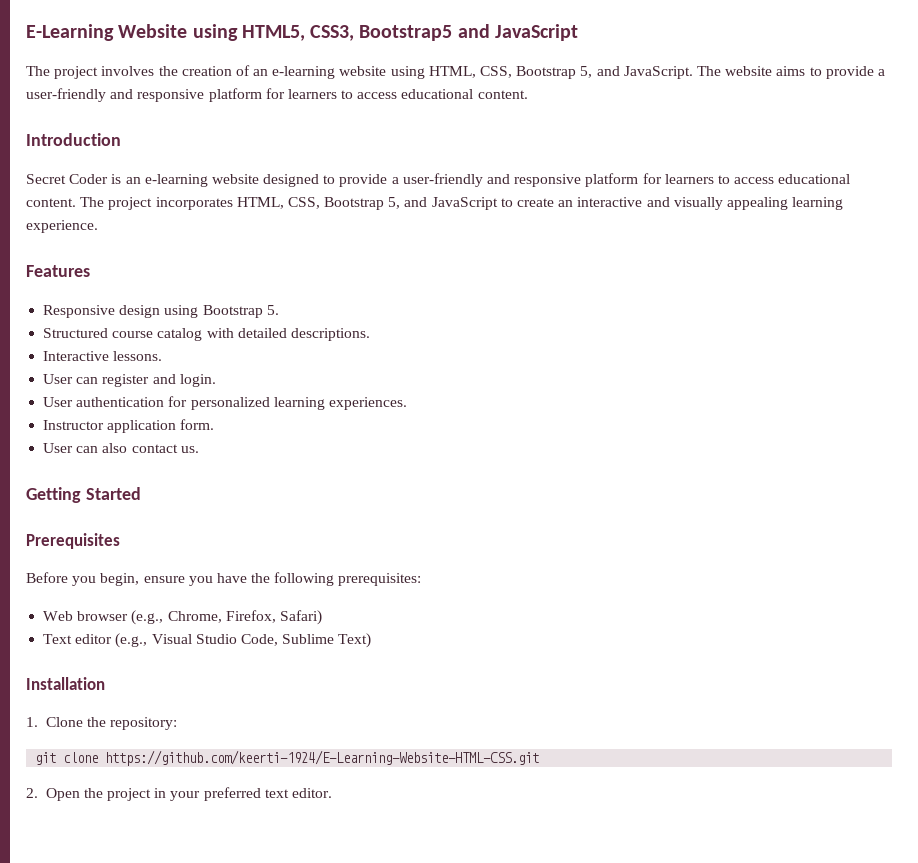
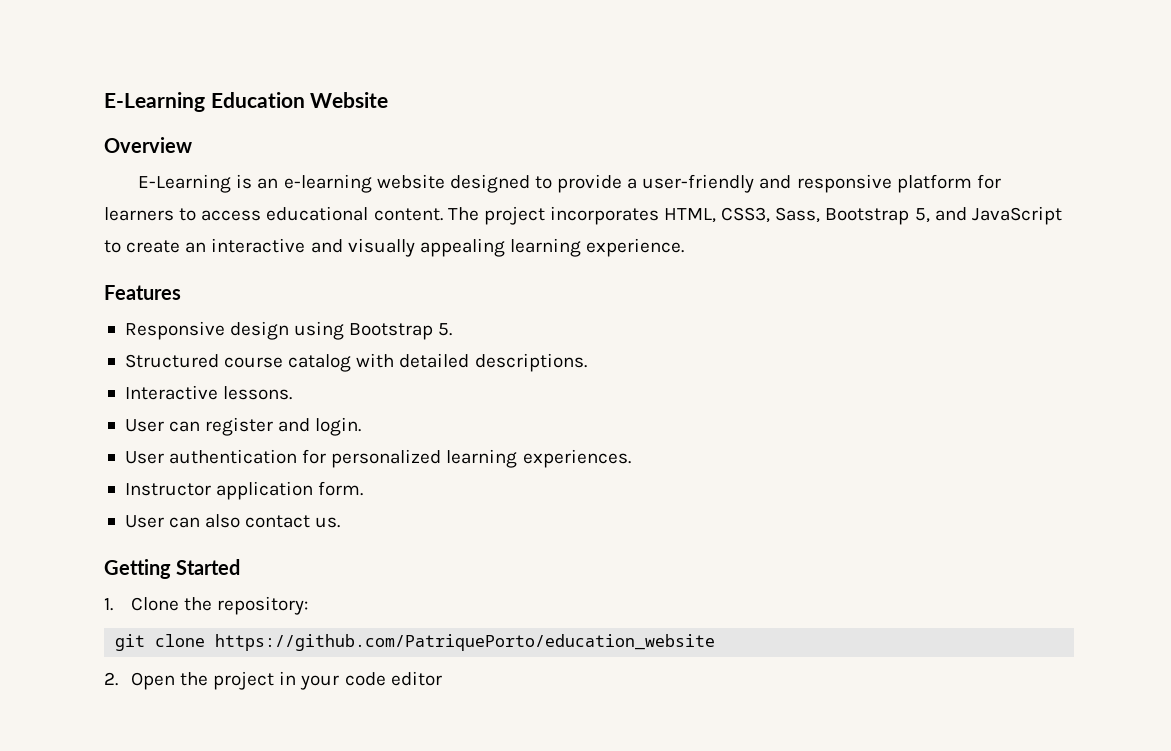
- E-Learning Website using HTML5, CSS3, Bootstrap5 and JavaScript
- The project involves the creation of an e-learning website using HTML, CSS, Bootstrap 5, and JavaScript. The website aims to provide a user-friendly and responsive platform for learners to access educational content.
- Introduction
- Secret Coder is an e-learning website designed to provide a user-friendly and responsive platform for learners to access educational content.
+ E-Learning Education Website
+ Overview
+ E-Learning is an e-learning website designed to provide a user-friendly and responsive platform for learners to access educational content.
- The project incorporates HTML, CSS, Bootstrap 5, and JavaScript to create an interactive and visually appealing learning experience.
+ The project incorporates HTML, CSS3, Sass, Bootstrap 5, and JavaScript to create an interactive and visually appealing learning experience.
- Prerequisites
- Before you begin, ensure you have the following prerequisites:
- Web browser (e.g., Chrome, Firefox, Safari)
- Text editor (e.g., Visual Studio Code, Sublime Text)
- Installation
- git clone https://github.com/keerti-1924/E-Learning-Website-HTML-CSS.git
+ git clone https://github.com/PatriquePorto/education_website
- 2. Open the project in your preferred text editor.
+ 2. Open the project in your code editor

